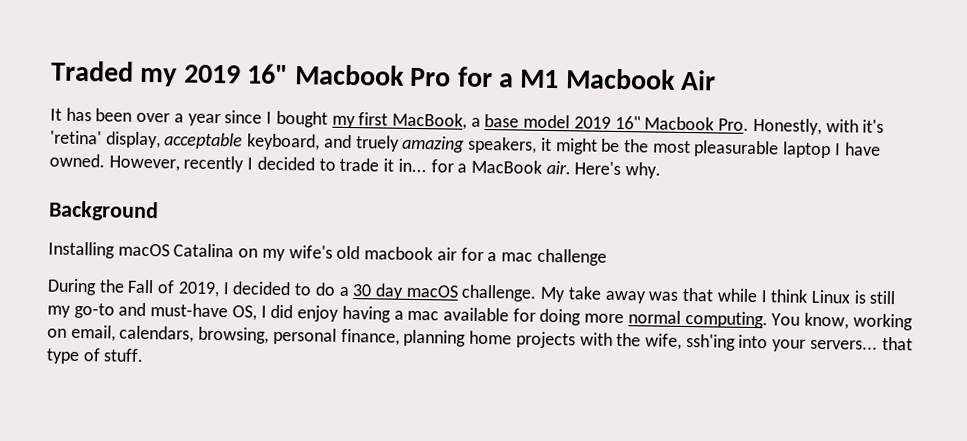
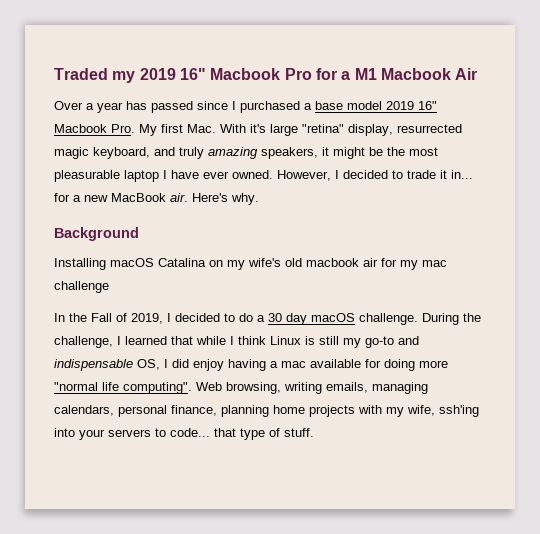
- It has been over a year since I bought my first MacBook, a base model 2019 16" Macbook Pro. Honestly, with it's 'retina' display, acceptable keyboard, and truely amazing speakers, it might be the most pleasurable laptop I have owned.
+ Over a year has passed since I purchased a base model 2019 16" Macbook Pro. My first Mac. With it's large "retina" display, resurrected magic keyboard, and truly amazing speakers, it might be the most pleasurable laptop I have ever owned.
- However, recently I decided to trade it in... for a MacBook air.
+ However, I decided to trade it in... for a new MacBook air.
- Installing macOS Catalina on my wife's old macbook air for a mac challenge
+ Installing macOS Catalina on my wife's old macbook air for my mac challenge
- During the Fall of 2019, I decided to do a 30 day macOS challenge.
+ In the Fall of 2019, I decided to do a 30 day macOS challenge.
- My take away was that while I think Linux is still my go-to and must-have OS, I did enjoy having a mac available for doing more normal computing. You know, working on email, calendars, browsing, personal finance, planning home projects with the wife, ssh'ing into your servers... that type of stuff.
+ During the challenge, I learned that while I think Linux is still my go-to and indispensable OS, I did enjoy having a mac available for doing more "normal life computing". Web browsing, writing emails, managing calendars, personal finance, planning home projects with my wife, ssh'ing into your servers to code... that type of stuff.

